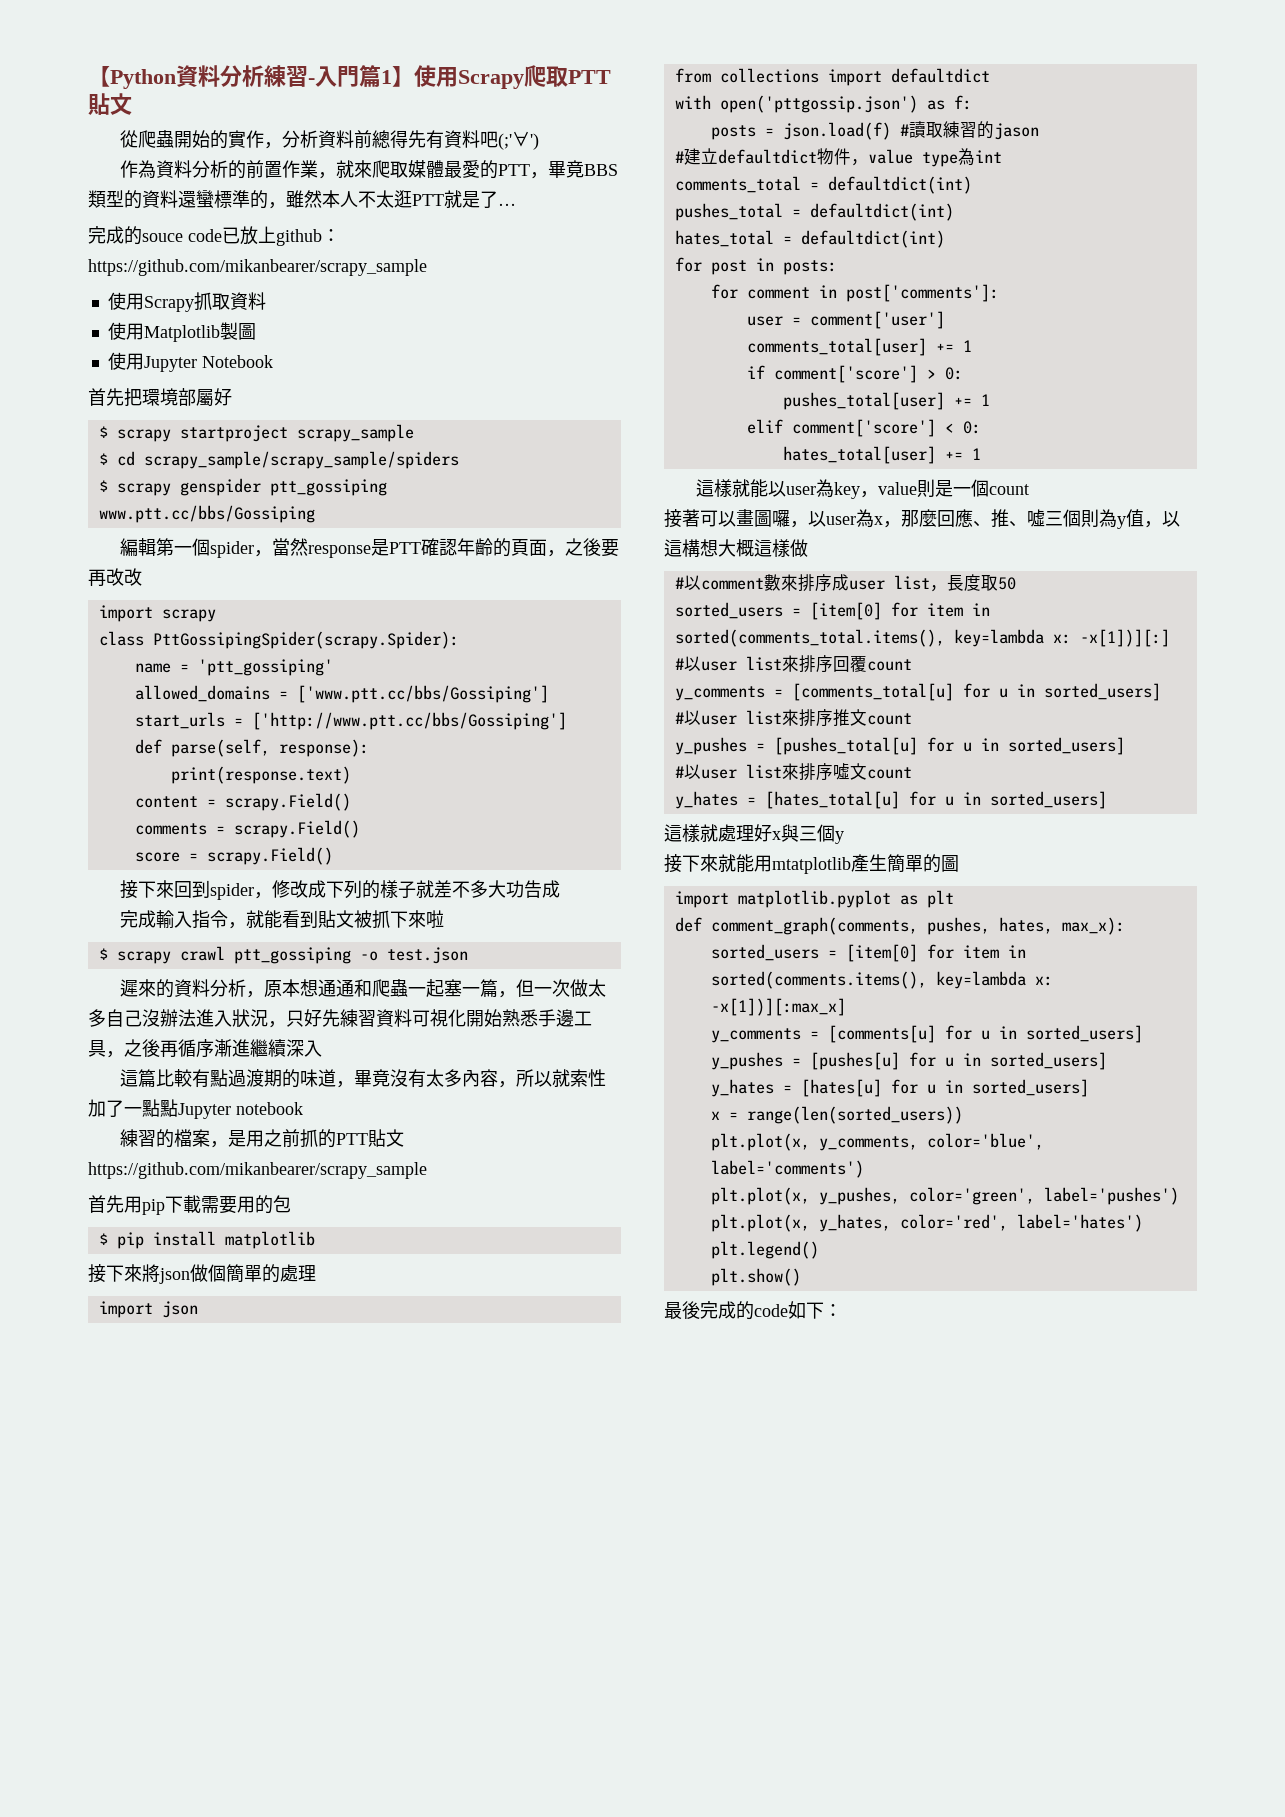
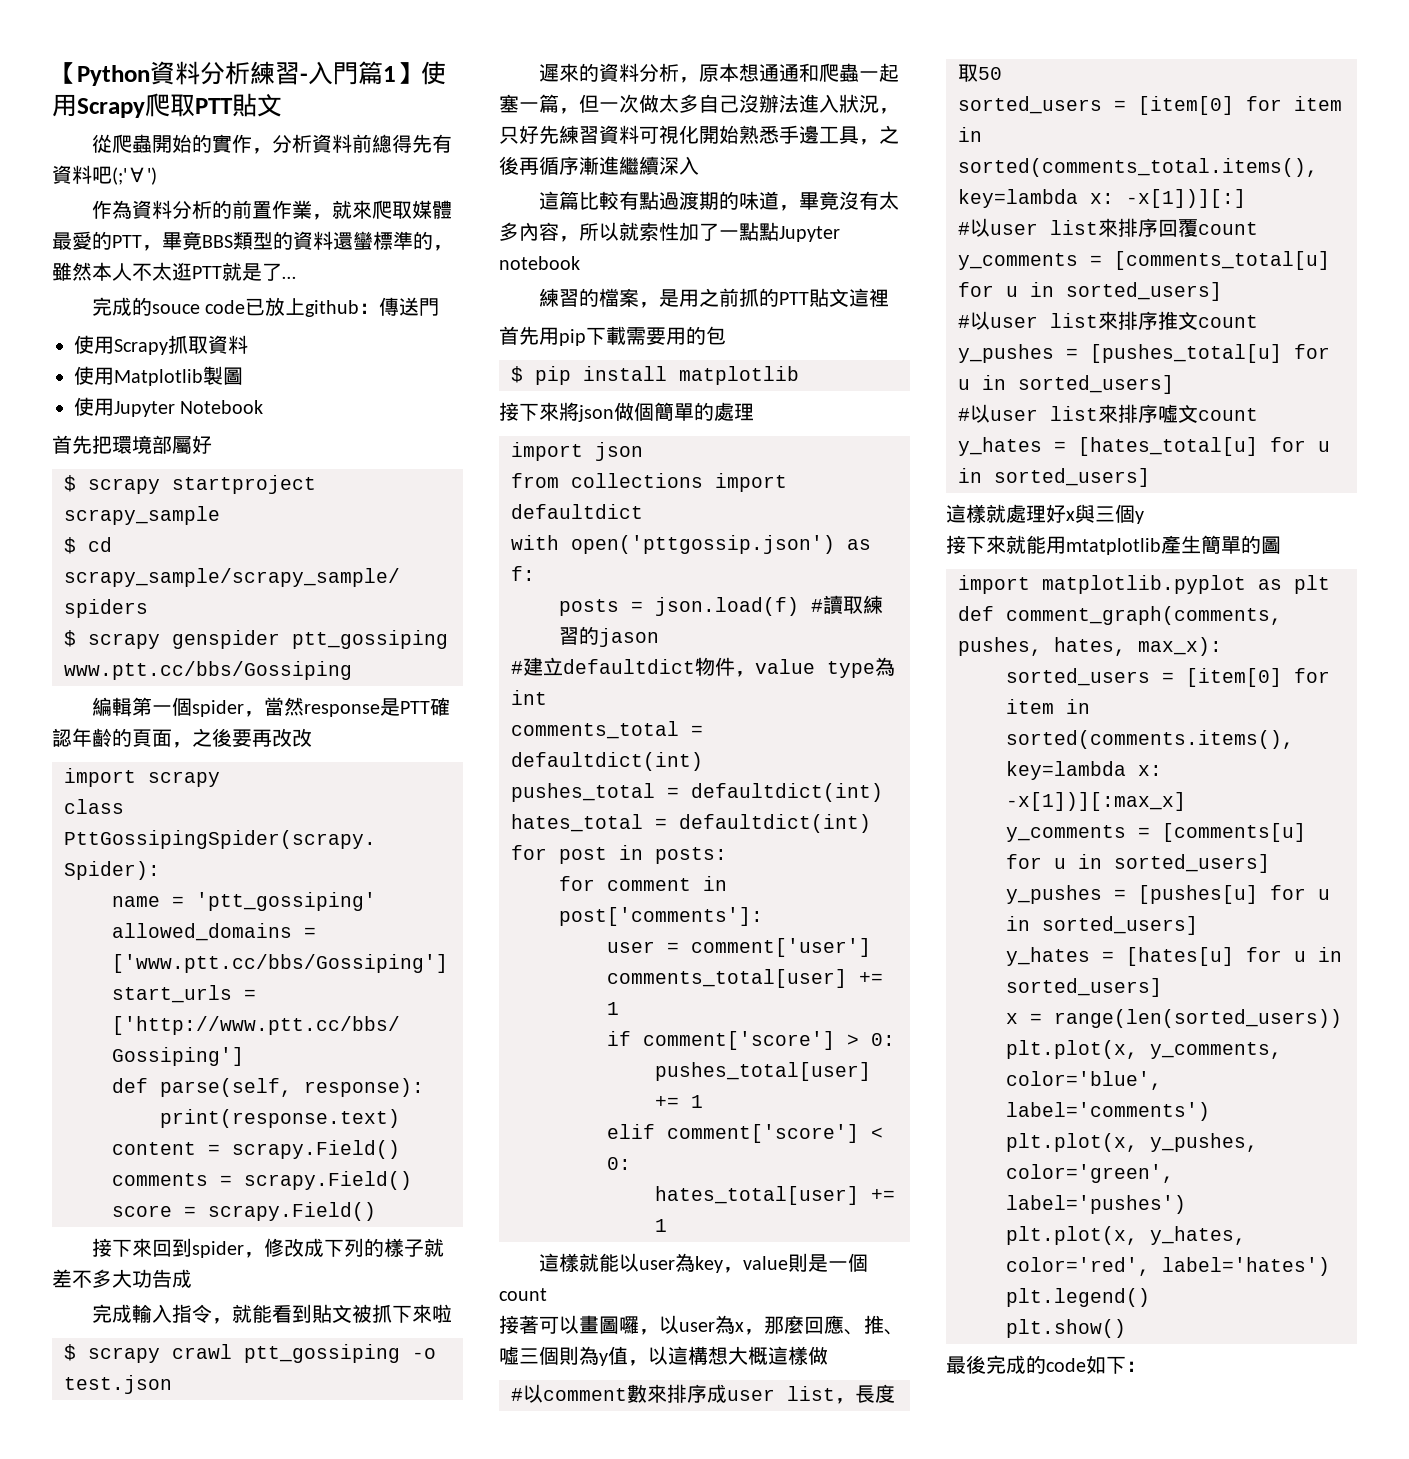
- 完成的souce code已放上github：https://github.com/mikanbearer/scrapy_sample
+ 完成的souce code已放上github：傳送門
- 練習的檔案，是用之前抓的PTT貼文https://github.com/mikanbearer/scrapy_sample
+ 練習的檔案，是用之前抓的PTT貼文這裡

